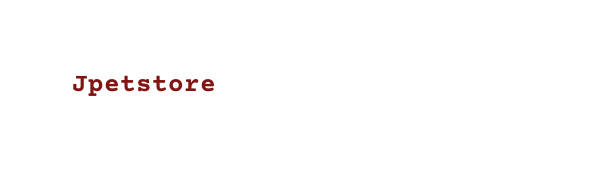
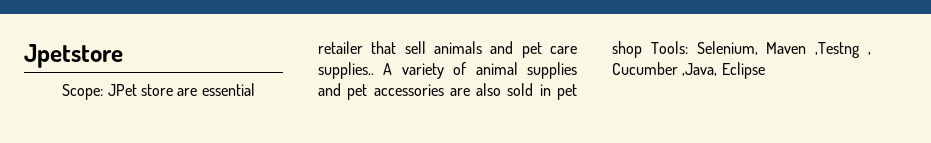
+ Scope: JPet store are essential retailer that sell animals and pet care supplies.. A variety of animal supplies and pet accessories are also sold in pet shop Tools: Selenium, Maven ,Testng , Cucumber ,Java, Eclipse

